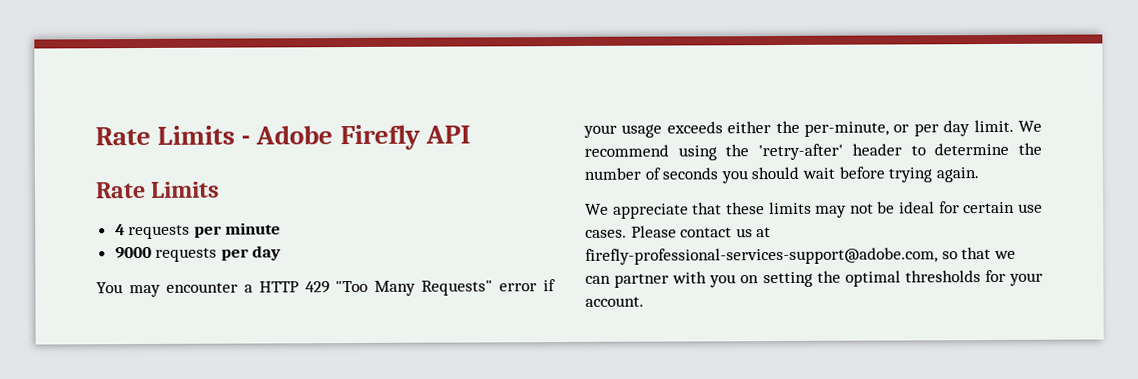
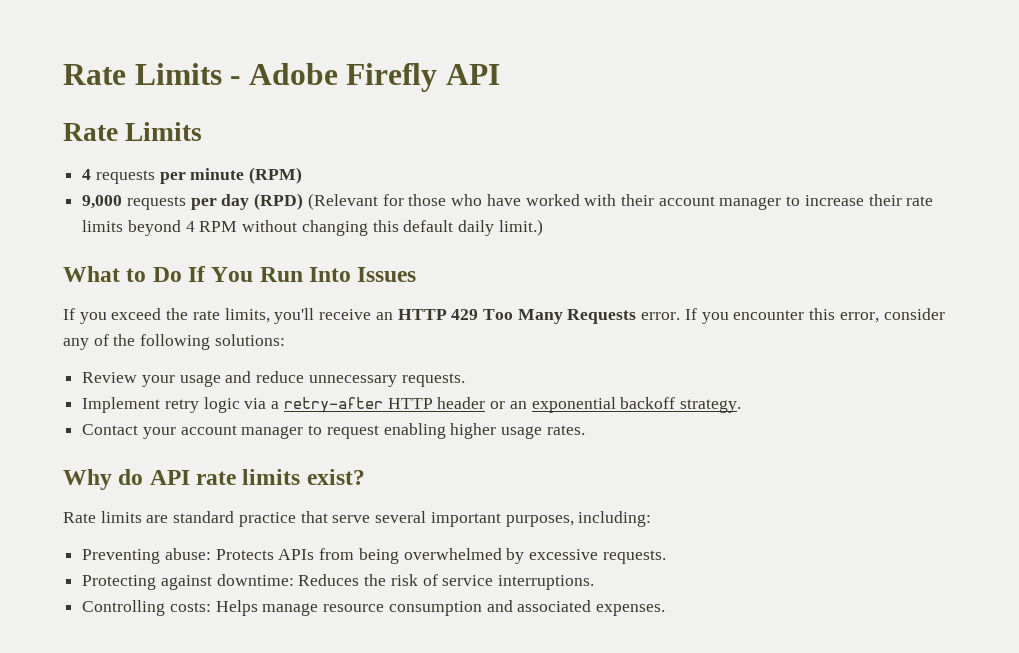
- 4 requests per minute
- 9000 requests per day
- You may encounter a HTTP 429 "Too Many Requests" error if your usage exceeds either the per-minute, or per day limit. We recommend using the 'retry-after' header to determine the number of seconds you should wait before trying again.
- We appreciate that these limits may not be ideal for certain use cases. Please contact us at firefly-professional-services-support@adobe.com, so that we can partner with you on setting the optimal thresholds for your account.
+ 4 requests per minute (RPM)
+ 9,000 requests per day (RPD) (Relevant for those who have worked with their account manager to increase their rate limits beyond 4 RPM without changing this default daily limit.)
+ What to Do If You Run Into Issues
+ If you exceed the rate limits, you'll receive an HTTP 429 Too Many Requests error. If you encounter this error, consider any of the following solutions:
+ Review your usage and reduce unnecessary requests.
+ Implement retry logic via a retry-after HTTP header or an exponential backoff strategy.
+ Contact your account manager to request enabling higher usage rates.
+ Why do API rate limits exist?
+ Rate limits are standard practice that serve several important purposes, including:
+ Preventing abuse: Protects APIs from being overwhelmed by excessive requests.
+ Protecting against downtime: Reduces the risk of service interruptions.
+ Controlling costs: Helps manage resource consumption and associated expenses.

